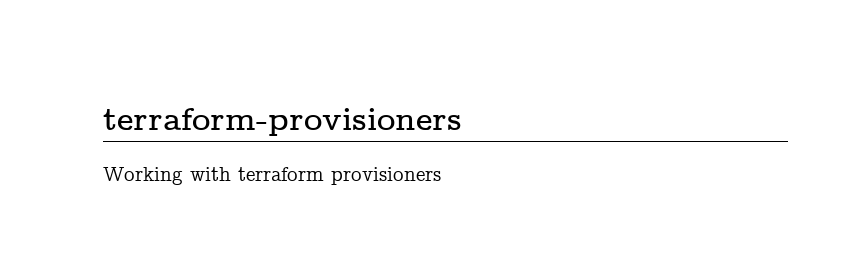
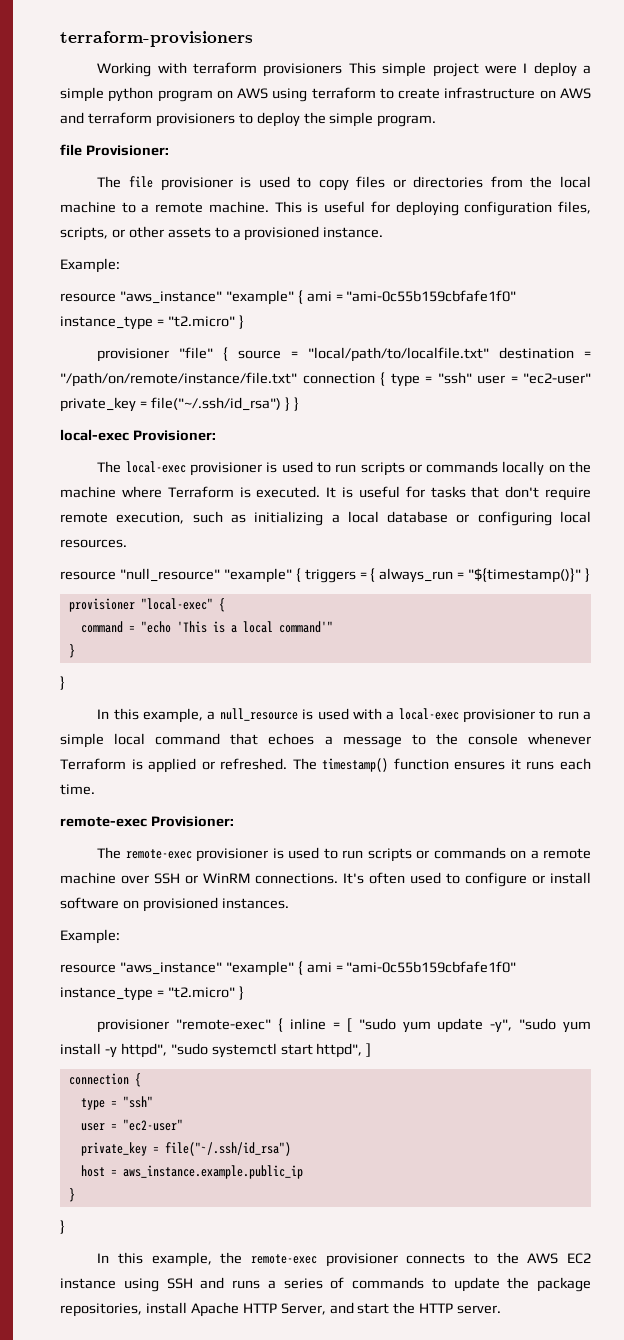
- Working with terraform provisioners
+ Working with terraform provisioners This simple project were I deploy a simple python program on AWS using terraform to create infrastructure on AWS and terraform provisioners to deploy the simple program.
+ file Provisioner:
+ The file provisioner is used to copy files or directories from the local machine to a remote machine. This is useful for deploying configuration files, scripts, or other assets to a provisioned instance.
+ Example:
+ resource "aws_instance" "example" { ami = "ami-0c55b159cbfafe1f0" instance_type = "t2.micro" }
+ provisioner "file" { source = "local/path/to/localfile.txt" destination = "/path/on/remote/instance/file.txt" connection { type = "ssh" user = "ec2-user" private_key = file("~/.ssh/id_rsa") } }
+ local-exec Provisioner:
+ The local-exec provisioner is used to run scripts or commands locally on the machine where Terraform is executed. It is useful for tasks that don't require remote execution, such as initializing a local database or configuring local resources.
+ resource "null_resource" "example" { triggers = { always_run = "${timestamp()}" }
+ provisioner "local-exec" {
+ command = "echo 'This is a local command'"
+ }
+ }
+ In this example, a null_resource is used with a local-exec provisioner to run a simple local command that echoes a message to the console whenever Terraform is applied or refreshed. The timestamp() function ensures it runs each time.
+ remote-exec Provisioner:
+ The remote-exec provisioner is used to run scripts or commands on a remote machine over SSH or WinRM connections. It's often used to configure or install software on provisioned instances.
+ Example:
+ resource "aws_instance" "example" { ami = "ami-0c55b159cbfafe1f0" instance_type = "t2.micro" }
+ provisioner "remote-exec" { inline = [ "sudo yum update -y", "sudo yum install -y httpd", "sudo systemctl start httpd", ]
+ connection {
+ type = "ssh"
+ user = "ec2-user"
+ private_key = file("~/.ssh/id_rsa")
+ host = aws_instance.example.public_ip
+ }
+ }
+ In this example, the remote-exec provisioner connects to the AWS EC2 instance using SSH and runs a series of commands to update the package repositories, install Apache HTTP Server, and start the HTTP server.

